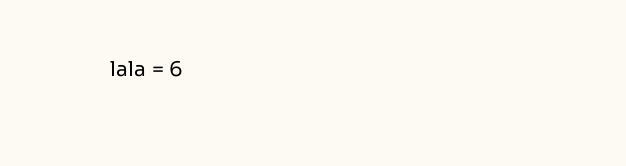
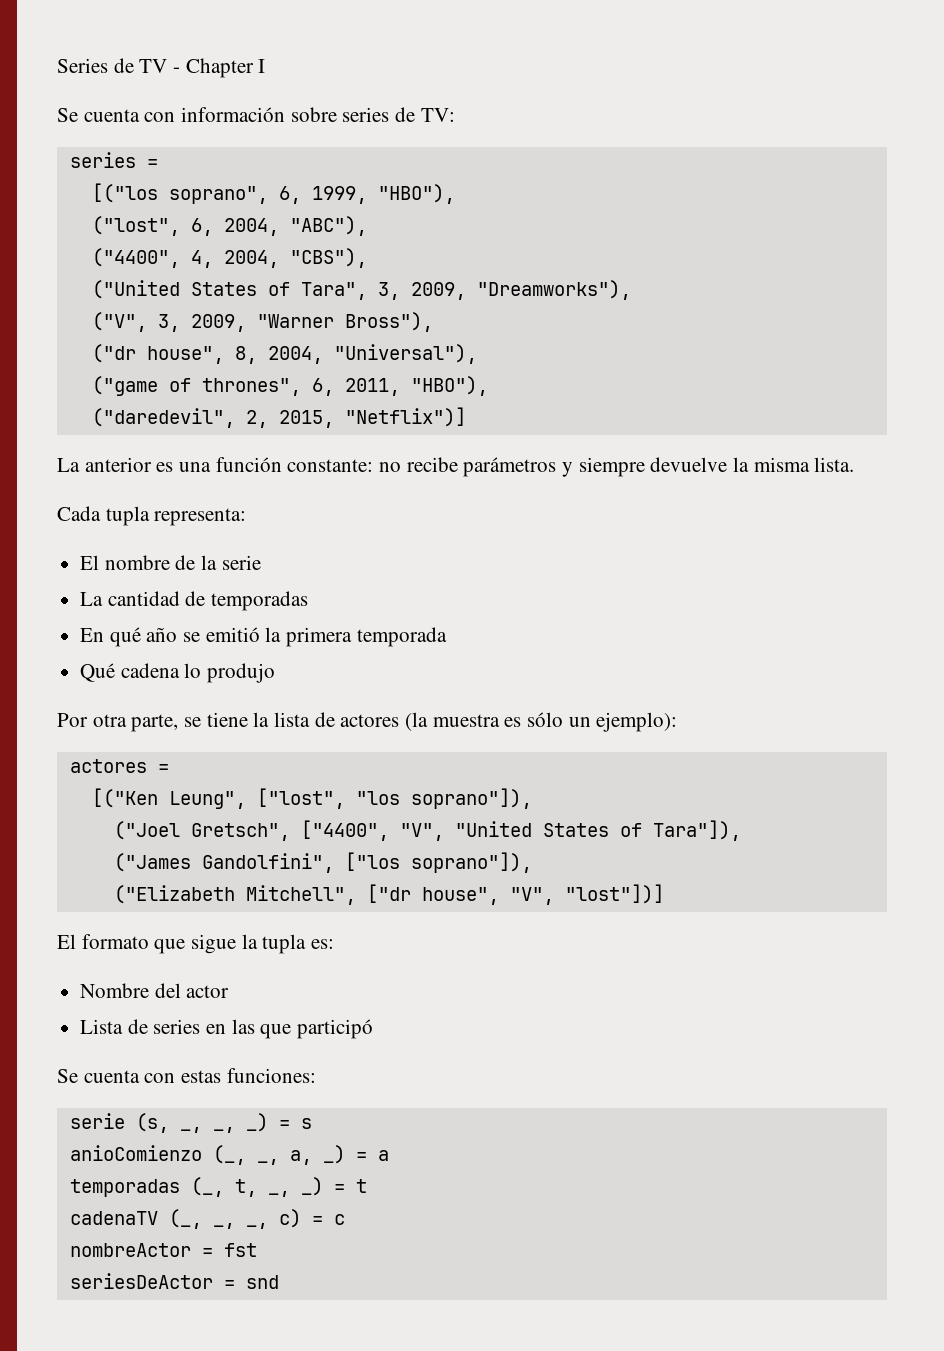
- lala = 6
+ Series de TV - Chapter I
+ Se cuenta con información sobre series de TV:
+ series =
+ [("los soprano", 6, 1999, "HBO"),
+ ("lost", 6, 2004, "ABC"),
+ ("4400", 4, 2004, "CBS"),
+ ("United States of Tara", 3, 2009, "Dreamworks"),
+ ("V", 3, 2009, "Warner Bross"),
+ ("dr house", 8, 2004, "Universal"),
+ ("game of thrones", 6, 2011, "HBO"),
+ ("daredevil", 2, 2015, "Netflix")]
+ La anterior es una función constante: no recibe parámetros y siempre devuelve la misma lista.
+ Cada tupla representa:
+ El nombre de la serie
+ La cantidad de temporadas
+ En qué año se emitió la primera temporada
+ Qué cadena lo produjo
+ Por otra parte, se tiene la lista de actores (la muestra es sólo un ejemplo):
+ actores =
+ [("Ken Leung", ["lost", "los soprano"]),
+ ("Joel Gretsch", ["4400", "V", "United States of Tara"]),
+ ("James Gandolfini", ["los soprano"]),
+ ("Elizabeth Mitchell", ["dr house", "V", "lost"])]
+ El formato que sigue la tupla es:
+ Nombre del actor
+ Lista de series en las que participó
+ Se cuenta con estas funciones:
+ serie (s, _, _, _) = s
+ anioComienzo (_, _, a, _) = a
+ temporadas (_, t, _, _) = t
+ cadenaTV (_, _, _, c) = c
+ nombreActor = fst
+ seriesDeActor = snd

